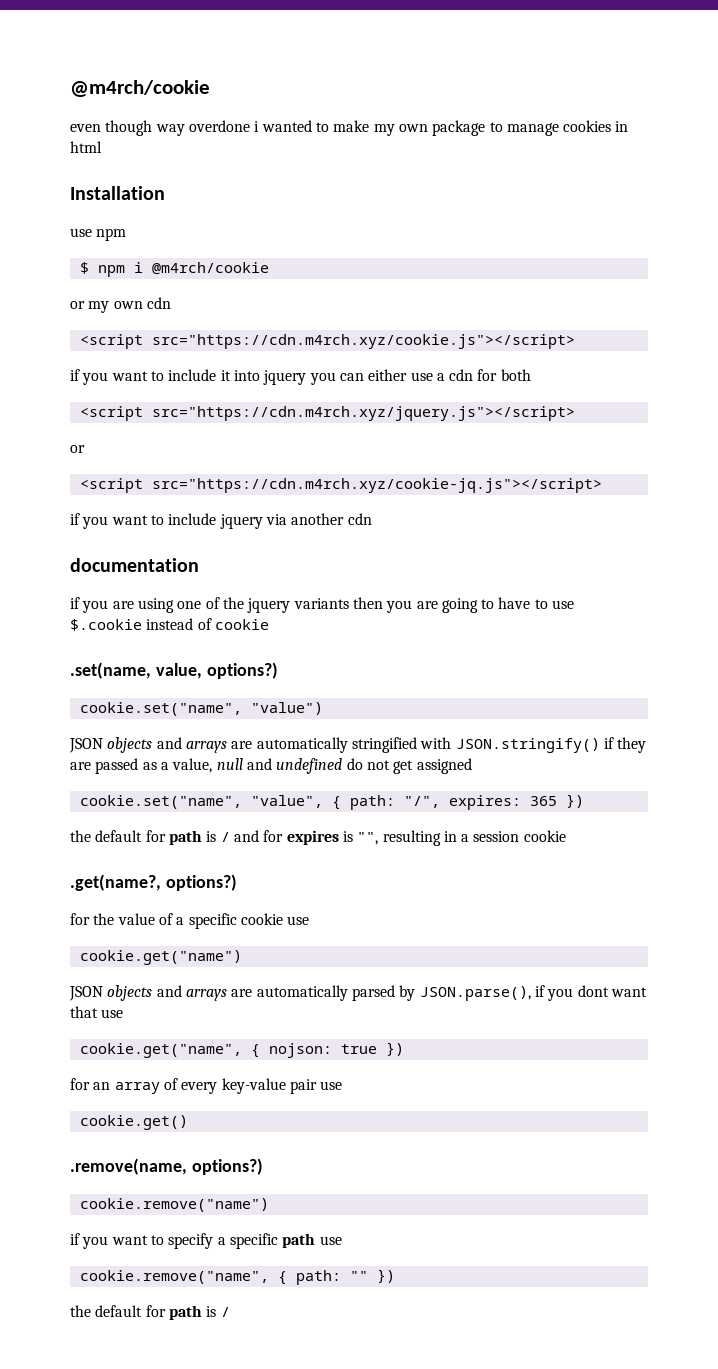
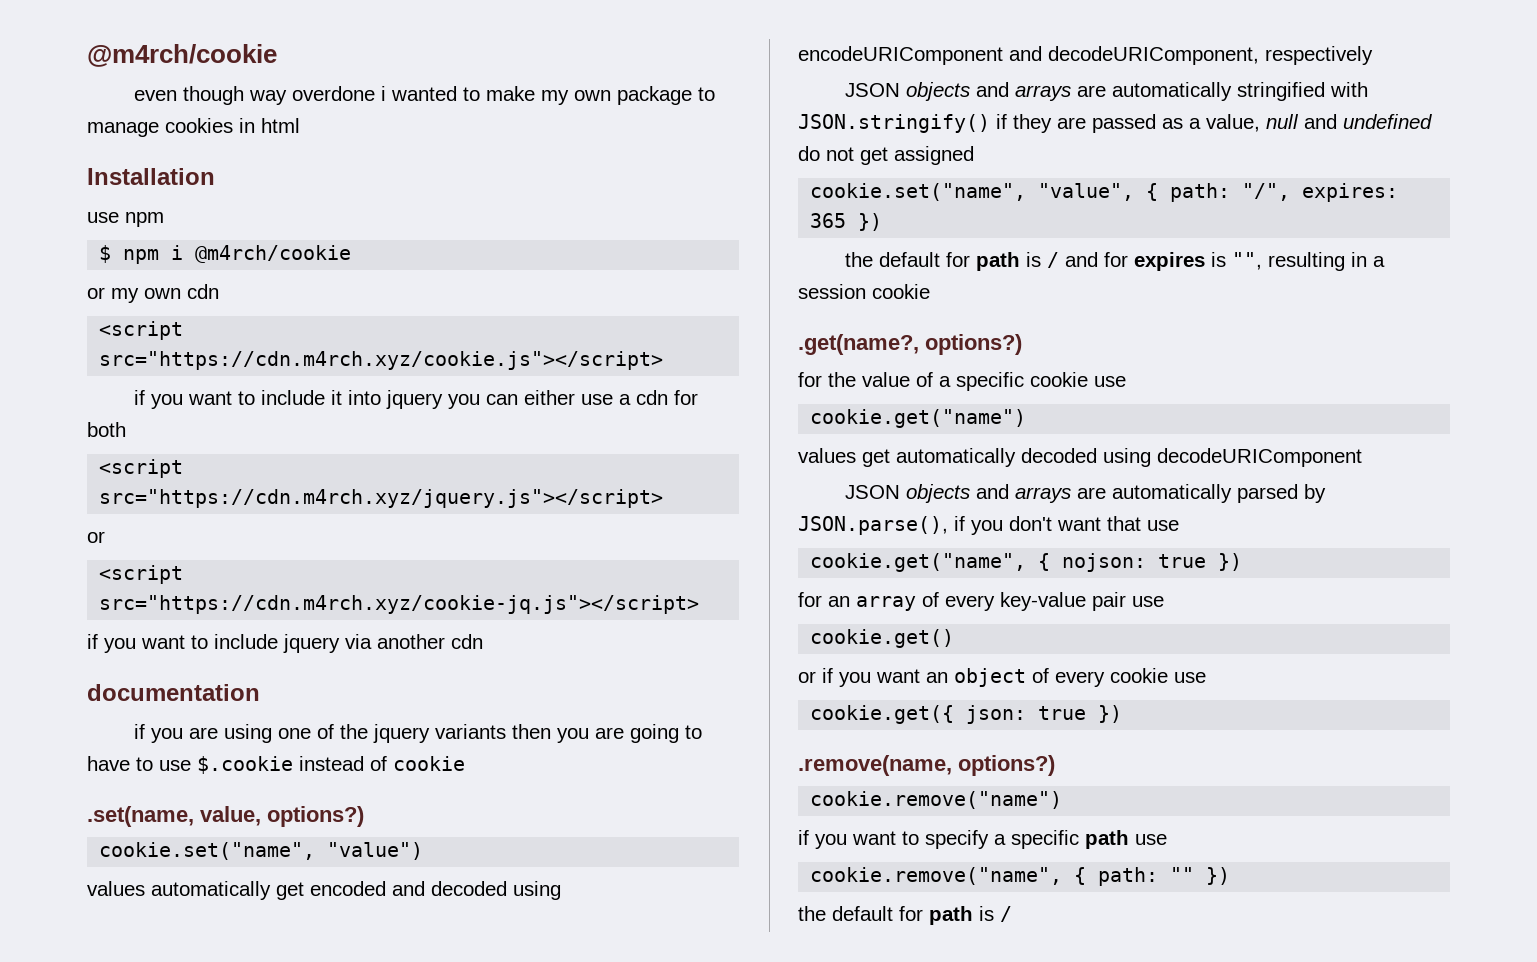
+ values automatically get encoded and decoded using encodeURIComponent and decodeURIComponent, respectively
+ values get automatically decoded using decodeURIComponent
- JSON objects and arrays are automatically parsed by JSON.parse(), if you dont want that use
+ JSON objects and arrays are automatically parsed by JSON.parse(), if you don't want that use
+ or if you want an object of every cookie use
+ cookie.get({ json: true })

